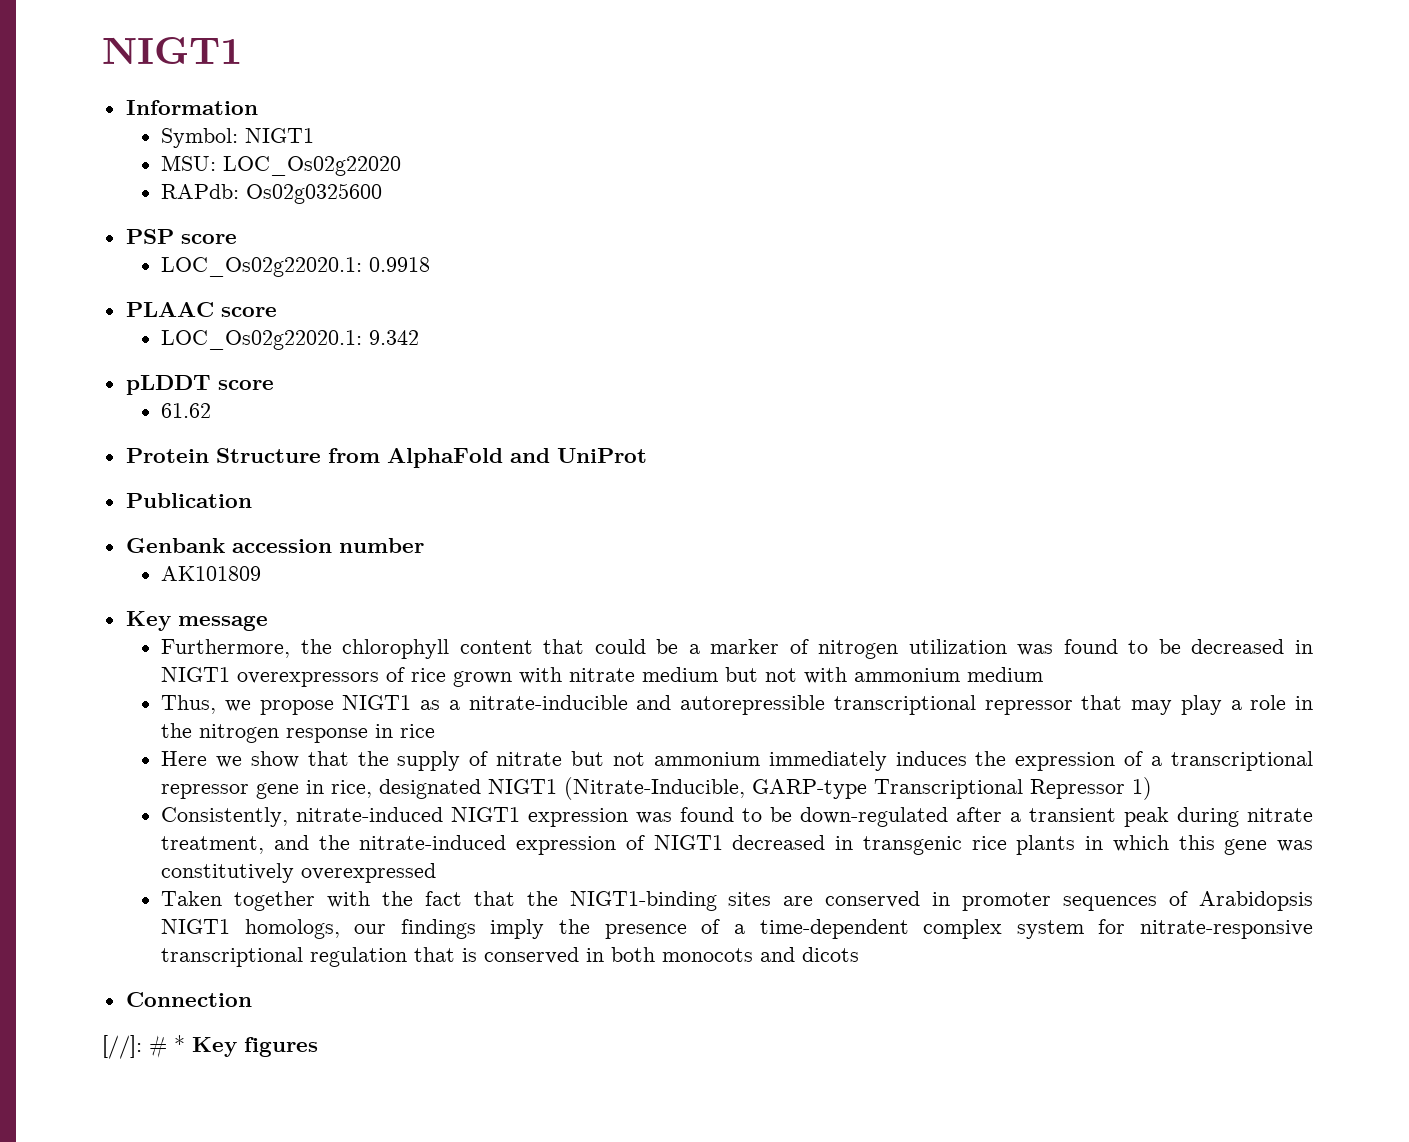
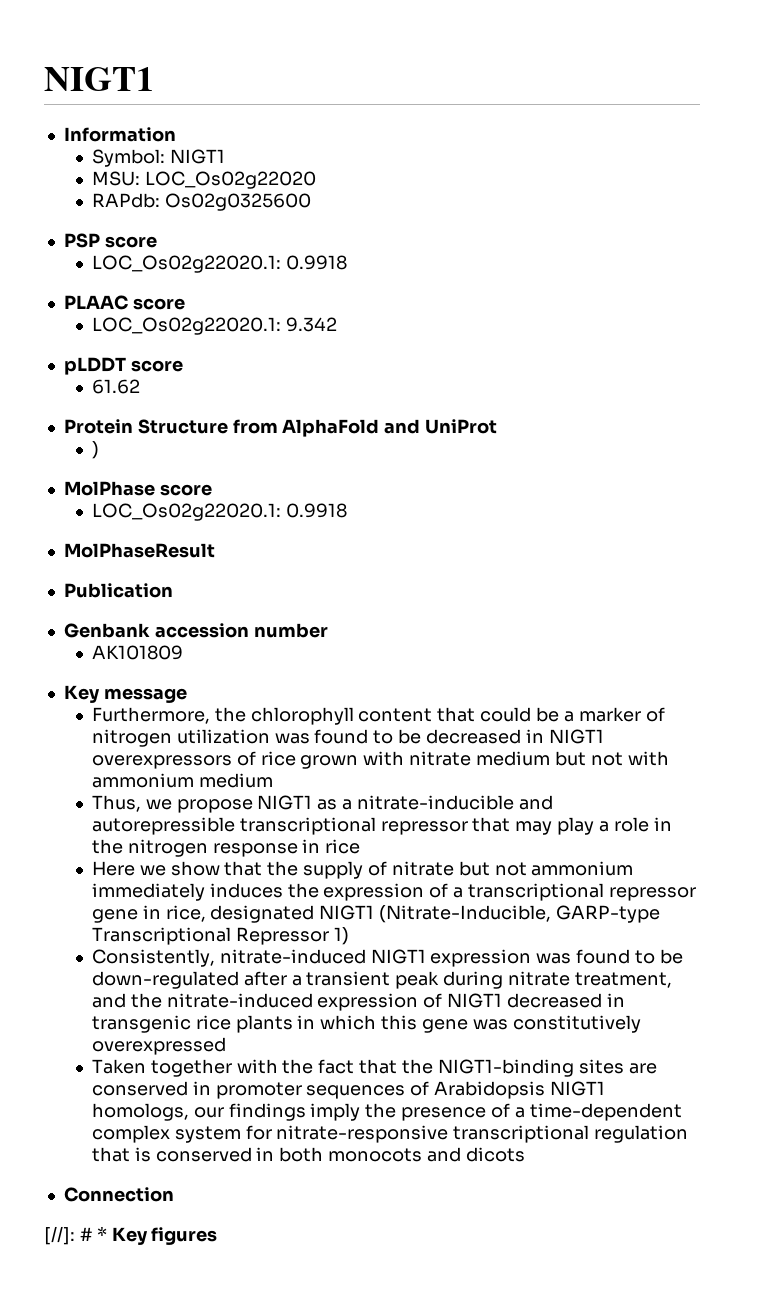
+ )
+ MolPhase score
+ LOC_Os02g22020.1: 0.9918
+ MolPhaseResult

